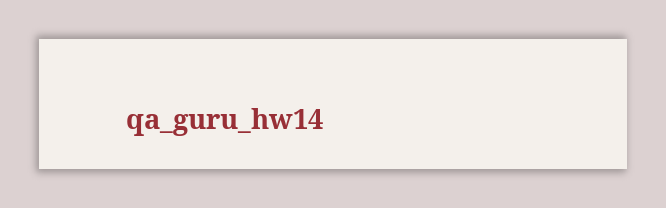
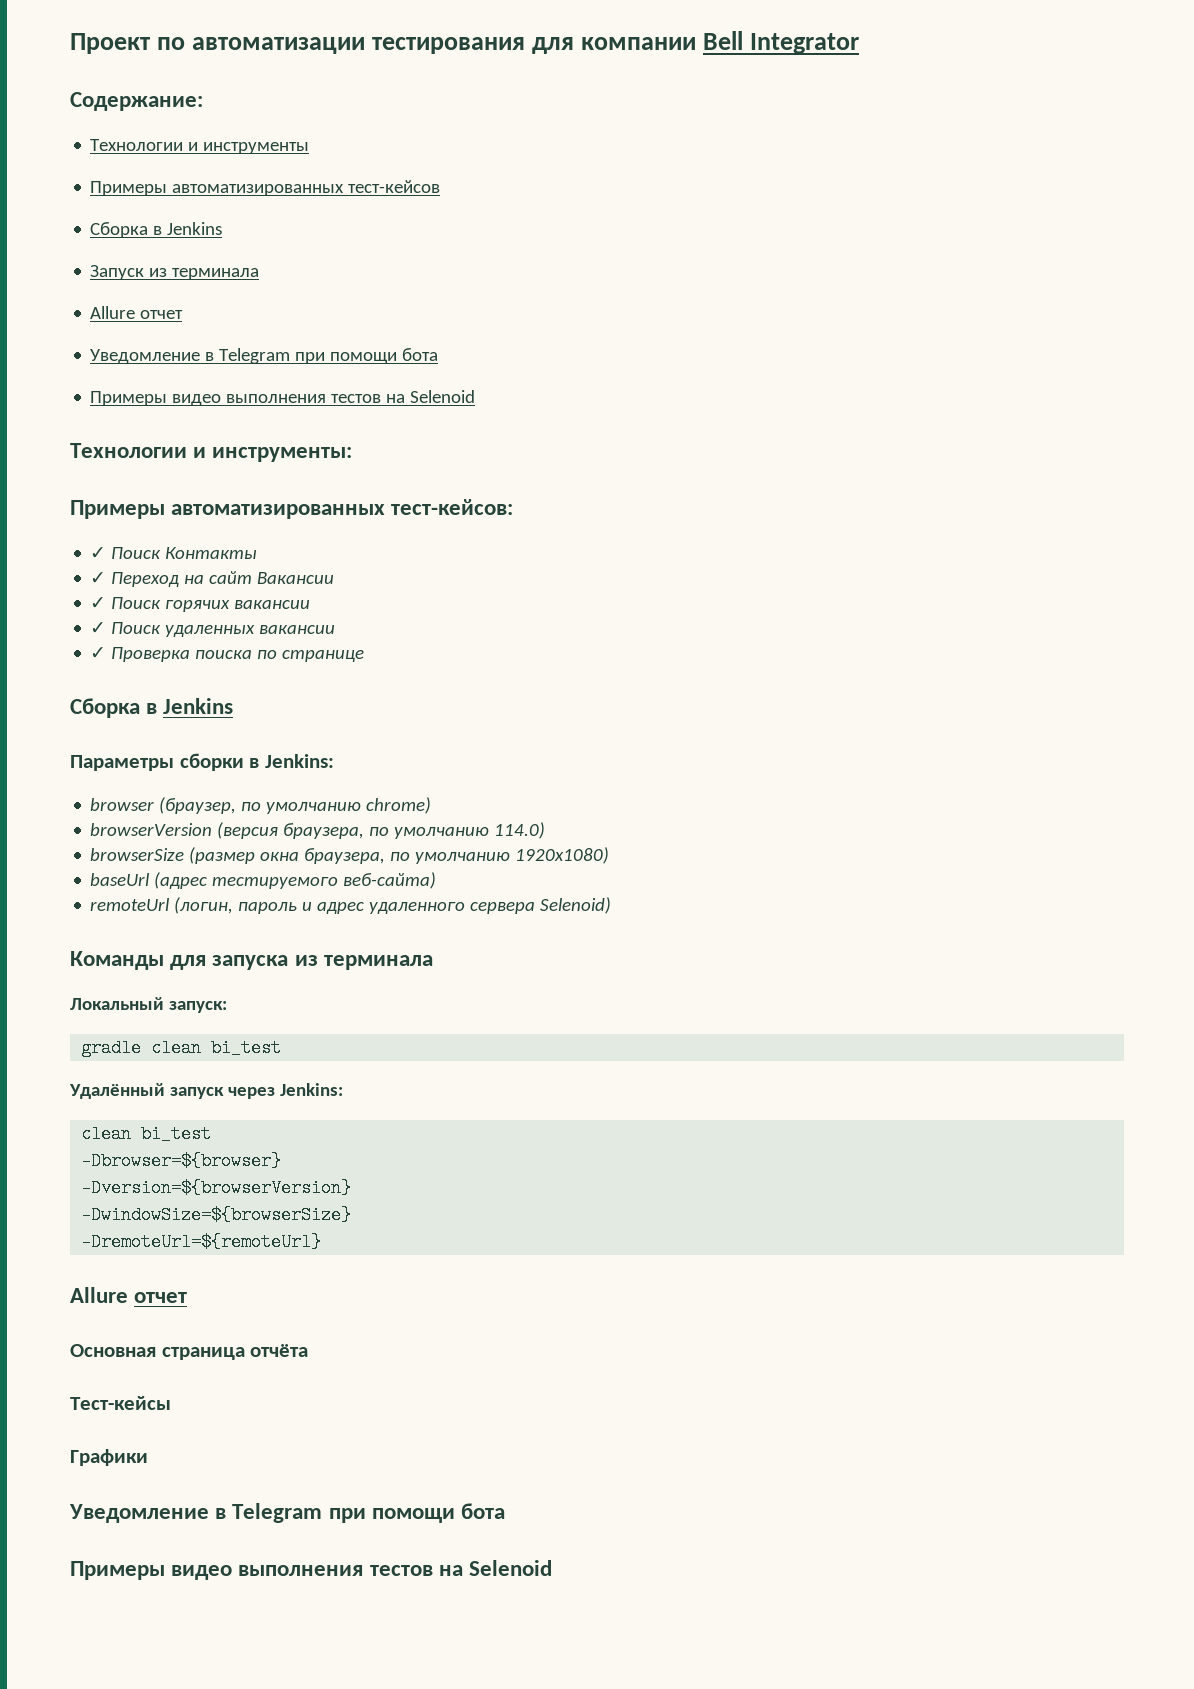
- qa_guru_hw14
+ Проект по автоматизации тестирования для компании Bell Integrator
+ Содержание:
+ Технологии и инструменты
+ Примеры автоматизированных тест-кейсов
+ Сборка в Jenkins
+ Запуск из терминала
+ Allure отчет
+ Уведомление в Telegram при помощи бота
+ Примеры видео выполнения тестов на Selenoid
+ Технологии и инструменты:
+ Примеры автоматизированных тест-кейсов:
+ ✓ Поиск Контакты
+ ✓ Переход на сайт Вакансии
+ ✓ Поиск горячих вакансии
+ ✓ Поиск удаленных вакансии
+ ✓ Проверка поиска по странице
+ Сборка в Jenkins
+ Параметры сборки в Jenkins:
+ browser (браузер, по умолчанию chrome)
+ browserVersion (версия браузера, по умолчанию 114.0)
+ browserSize (размер окна браузера, по умолчанию 1920x1080)
+ baseUrl (адрес тестируемого веб-сайта)
+ remoteUrl (логин, пароль и адрес удаленного сервера Selenoid)
+ Команды для запуска из терминала
+ Локальный запуск:
+ gradle clean bi_test
+ Удалённый запуск через Jenkins:
+ clean bi_test
+ -Dbrowser=${browser}
+ -Dversion=${browserVersion}
+ -DwindowSize=${browserSize}
+ -DremoteUrl=${remoteUrl}
+ Allure отчет
+ Основная страница отчёта
+ Тест-кейсы
+ Графики
+ Уведомление в Telegram при помощи бота
+ Примеры видео выполнения тестов на Selenoid

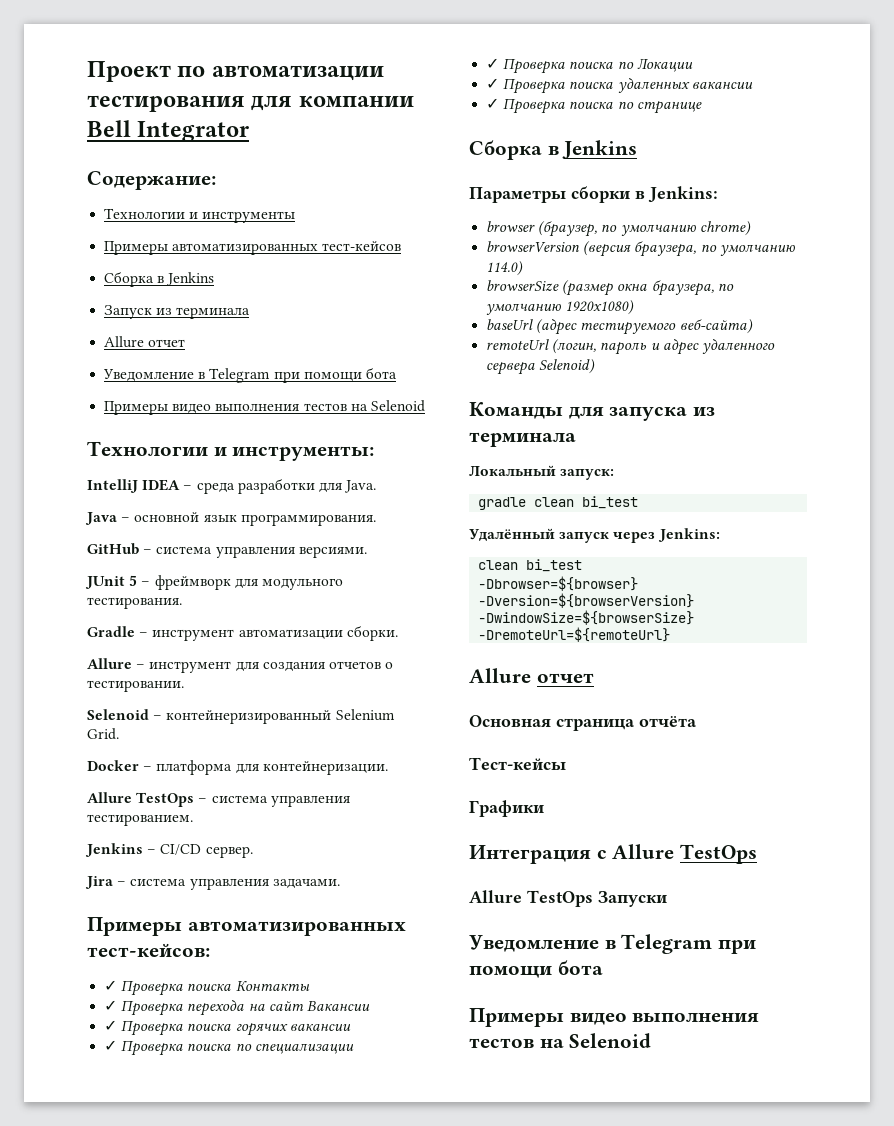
+ IntelliJ IDEA – среда разработки для Java.
+ Java – основной язык программирования.
+ GitHub – система управления версиями.
+ JUnit 5 – фреймворк для модульного тестирования.
+ Gradle – инструмент автоматизации сборки.
+ Allure – инструмент для создания отчетов о тестировании.
+ Selenoid – контейнеризированный Selenium Grid.
+ Docker – платформа для контейнеризации.
+ Allure TestOps – система управления тестированием.
+ Jenkins – CI/CD сервер.
+ Jira – система управления задачами.
- ✓ Поиск Контакты
+ ✓ Проверка поиска Контакты
- ✓ Переход на сайт Вакансии
+ ✓ Проверка перехода на сайт Вакансии
- ✓ Поиск горячих вакансии
+ ✓ Проверка поиска горячих вакансии
- ✓ Поиск удаленных вакансии
+ ✓ Проверка поиска по специализации
+ ✓ Проверка поиска по Локации
+ ✓ Проверка поиска удаленных вакансии
+ Интеграция с Allure TestOps
+ Allure TestOps Запуски

